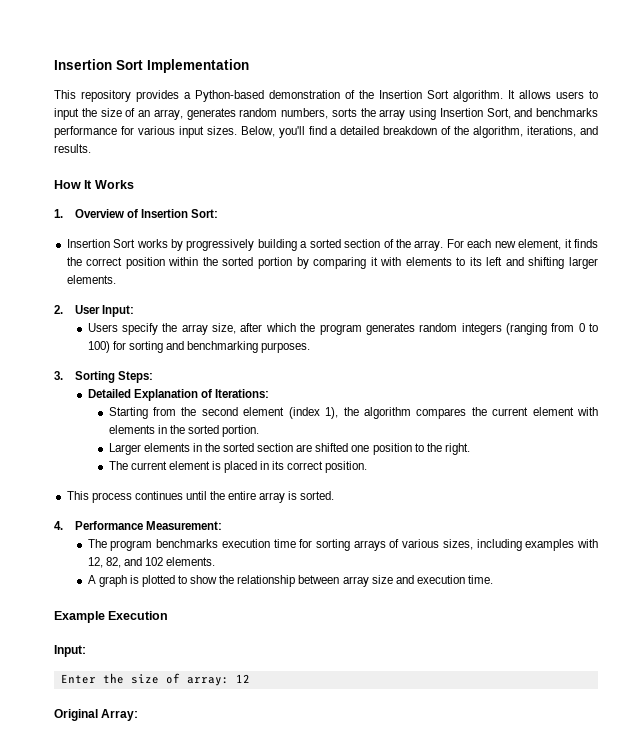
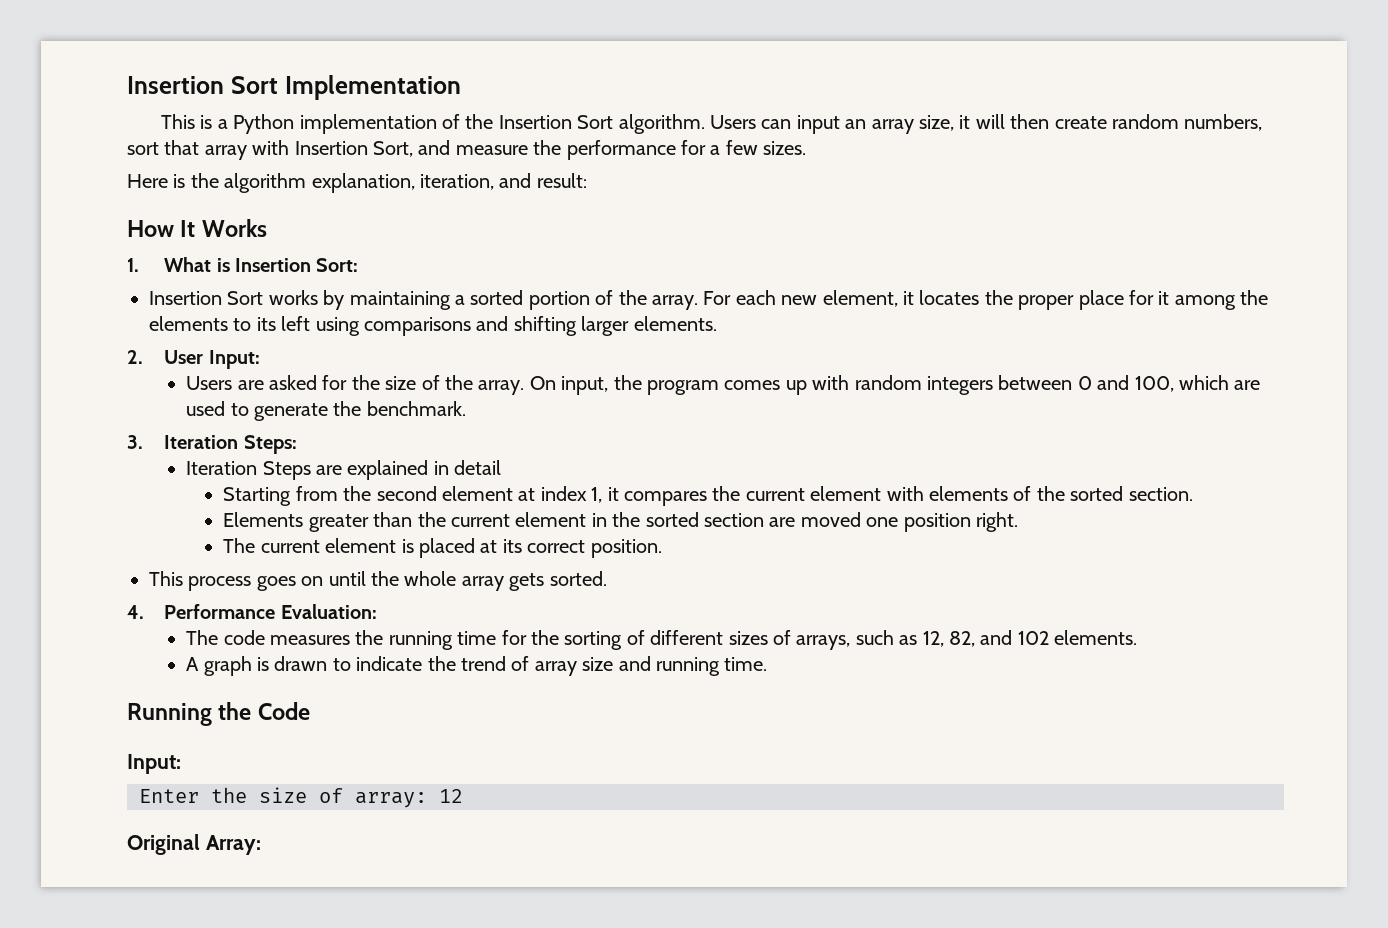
- This repository provides a Python-based demonstration of the Insertion Sort algorithm.
+ This is a Python implementation of the Insertion Sort algorithm.
- It allows users to input the size of an array, generates random numbers, sorts the array using Insertion Sort, and benchmarks performance for various input sizes. Below, you'll find a detailed breakdown of the algorithm, iterations, and results.
+ Users can input an array size, it will then create random numbers, sort that array with Insertion Sort, and measure the performance for a few sizes.
+ Here is the algorithm explanation, iteration, and result:
- 1. Overview of Insertion Sort:
+ 1. What is Insertion Sort:
- Insertion Sort works by progressively building a sorted section of the array.
+ Insertion Sort works by maintaining a sorted portion of the array.
- For each new element, it finds the correct position within the sorted portion by comparing it with elements to its left and shifting larger elements.
+ For each new element, it locates the proper place for it among the elements to its left using comparisons and shifting larger elements.
- Users specify the array size, after which the program generates random integers (ranging from 0 to 100) for sorting and benchmarking purposes.
+ Users are asked for the size of the array. On input, the program comes up with random integers between 0 and 100, which are used to generate the benchmark.
- 3. Sorting Steps:
+ 3. Iteration Steps:
- Detailed Explanation of Iterations:
+ Iteration Steps are explained in detail
- Starting from the second element (index 1), the algorithm compares the current element with elements in the sorted portion.
- Larger elements in the sorted section are shifted one position to the right.
+ Starting from the second element at index 1, it compares the current element with elements of the sorted section.
+ Elements greater than the current element in the sorted section are moved one position right.
- The current element is placed in its correct position.
+ The current element is placed at its correct position.
- This process continues until the entire array is sorted.
+ This process goes on until the whole array gets sorted.
- 4. Performance Measurement:
- The program benchmarks execution time for sorting arrays of various sizes, including examples with 12, 82, and 102 elements.
+ 4. Performance Evaluation:
+ The code measures the running time for the sorting of different sizes of arrays, such as 12, 82, and 102 elements.
- A graph is plotted to show the relationship between array size and execution time.
+ A graph is drawn to indicate the trend of array size and running time.
- Example Execution
+ Running the Code

